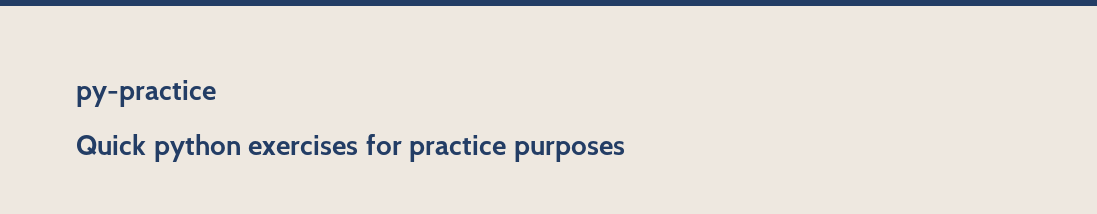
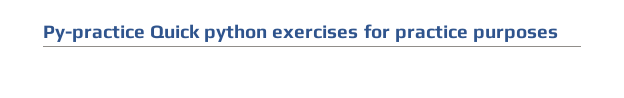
- py-practice
- Quick python exercises for practice purposes
+ Py-practice Quick python exercises for practice purposes

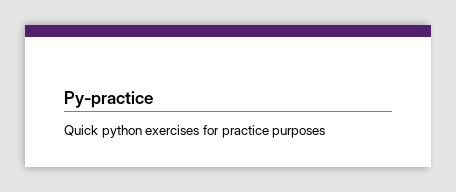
- Py-practice Quick python exercises for practice purposes
+ Py-practice
+ Quick python exercises for practice purposes

